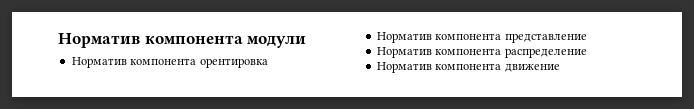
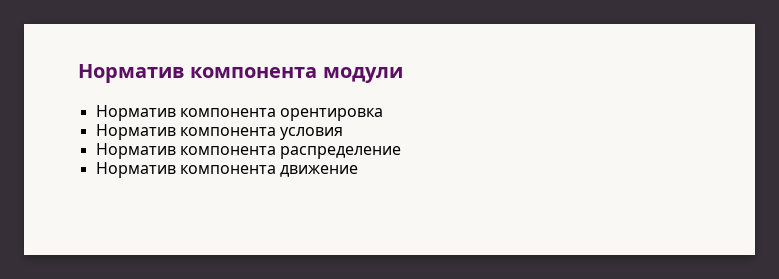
- Норматив компонента представление
+ Норматив компонента условия

